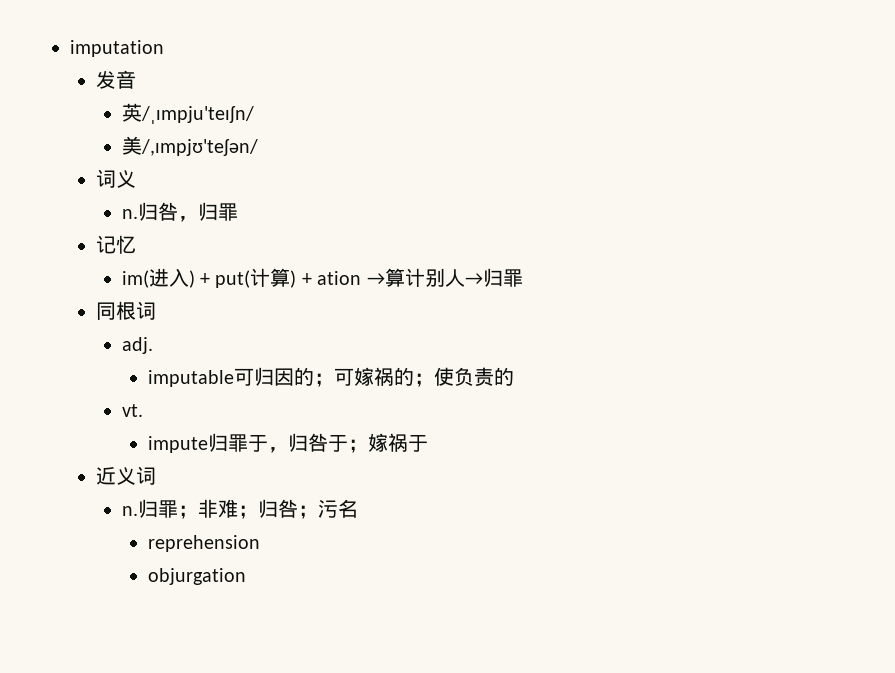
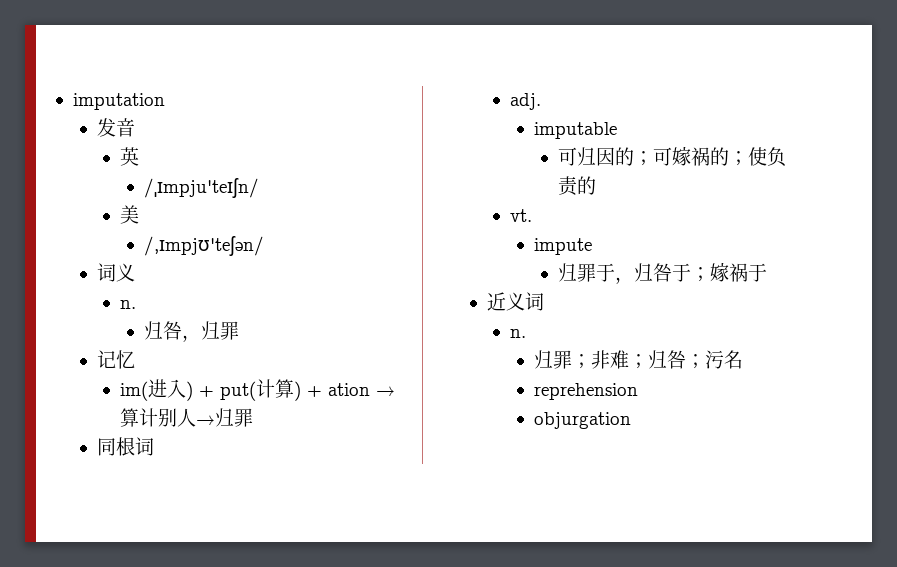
- 英/ˌɪmpju'teɪʃn/
+ 英
+ /ˌɪmpju'teɪʃn/
- 美/,ɪmpjʊ'teʃən/
+ 美
+ /,ɪmpjʊ'teʃən/
  词义
- n.归咎，归罪
+ n.
+ 归咎，归罪
- imputable可归因的；可嫁祸的；使负责的
+ imputable
+ 可归因的；可嫁祸的；使负责的
- impute归罪于，归咎于；嫁祸于
+ impute
+ 归罪于，归咎于；嫁祸于
  近义词
- n.归罪；非难；归咎；污名
+ n.
+ 归罪；非难；归咎；污名

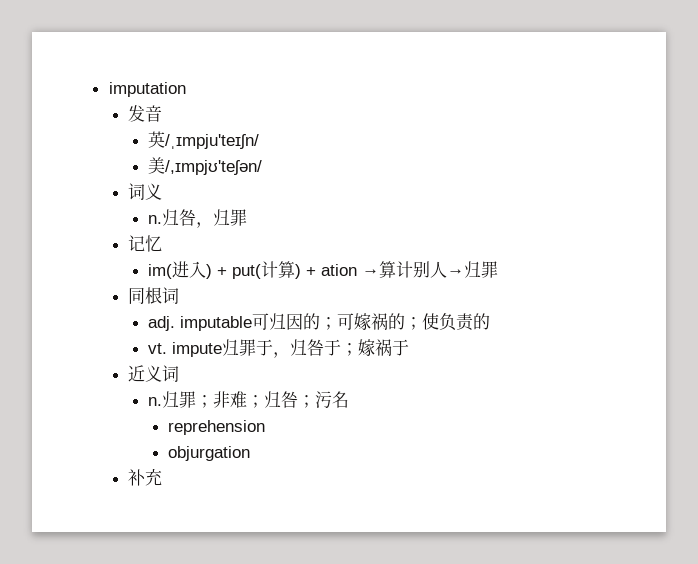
- 英
- /ˌɪmpju'teɪʃn/
+ 英/ˌɪmpju'teɪʃn/
- 美
- /,ɪmpjʊ'teʃən/
+ 美/,ɪmpjʊ'teʃən/
  词义
- n.
- 归咎，归罪
+ n.归咎，归罪
- adj.
- imputable
- 可归因的；可嫁祸的；使负责的
+ adj. imputable可归因的；可嫁祸的；使负责的
- vt.
- impute
- 归罪于，归咎于；嫁祸于
+ vt. impute归罪于，归咎于；嫁祸于
  近义词
- n.
- 归罪；非难；归咎；污名
+ n.归罪；非难；归咎；污名
+ 补充

